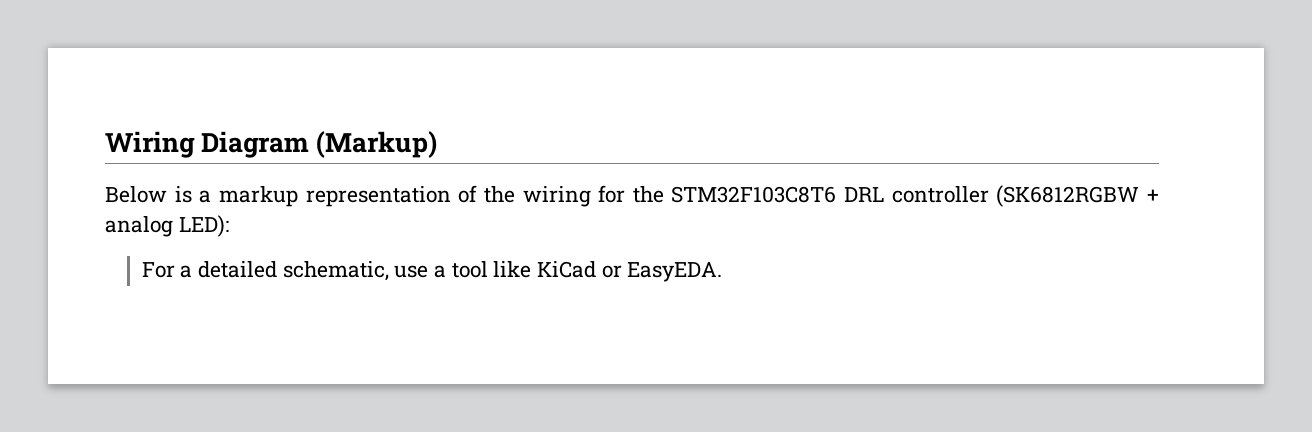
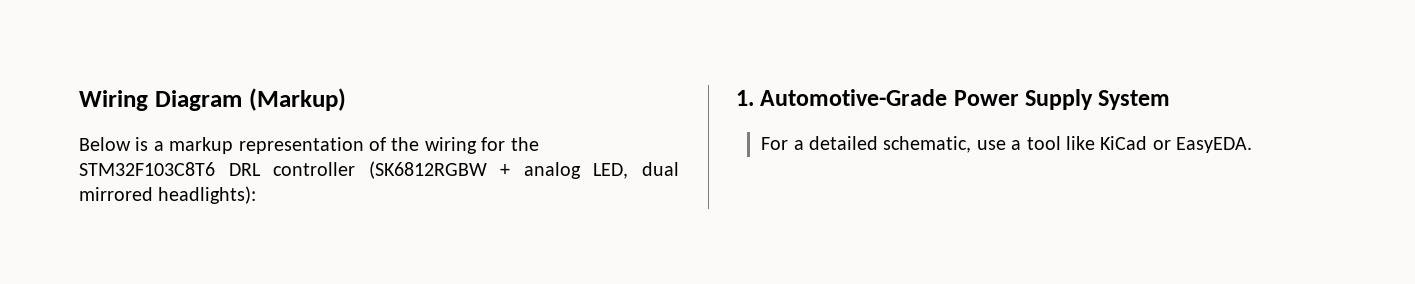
- Below is a markup representation of the wiring for the STM32F103C8T6 DRL controller (SK6812RGBW + analog LED):
+ Below is a markup representation of the wiring for the STM32F103C8T6 DRL controller (SK6812RGBW + analog LED, dual mirrored headlights):
+ 1. Automotive-Grade Power Supply System

